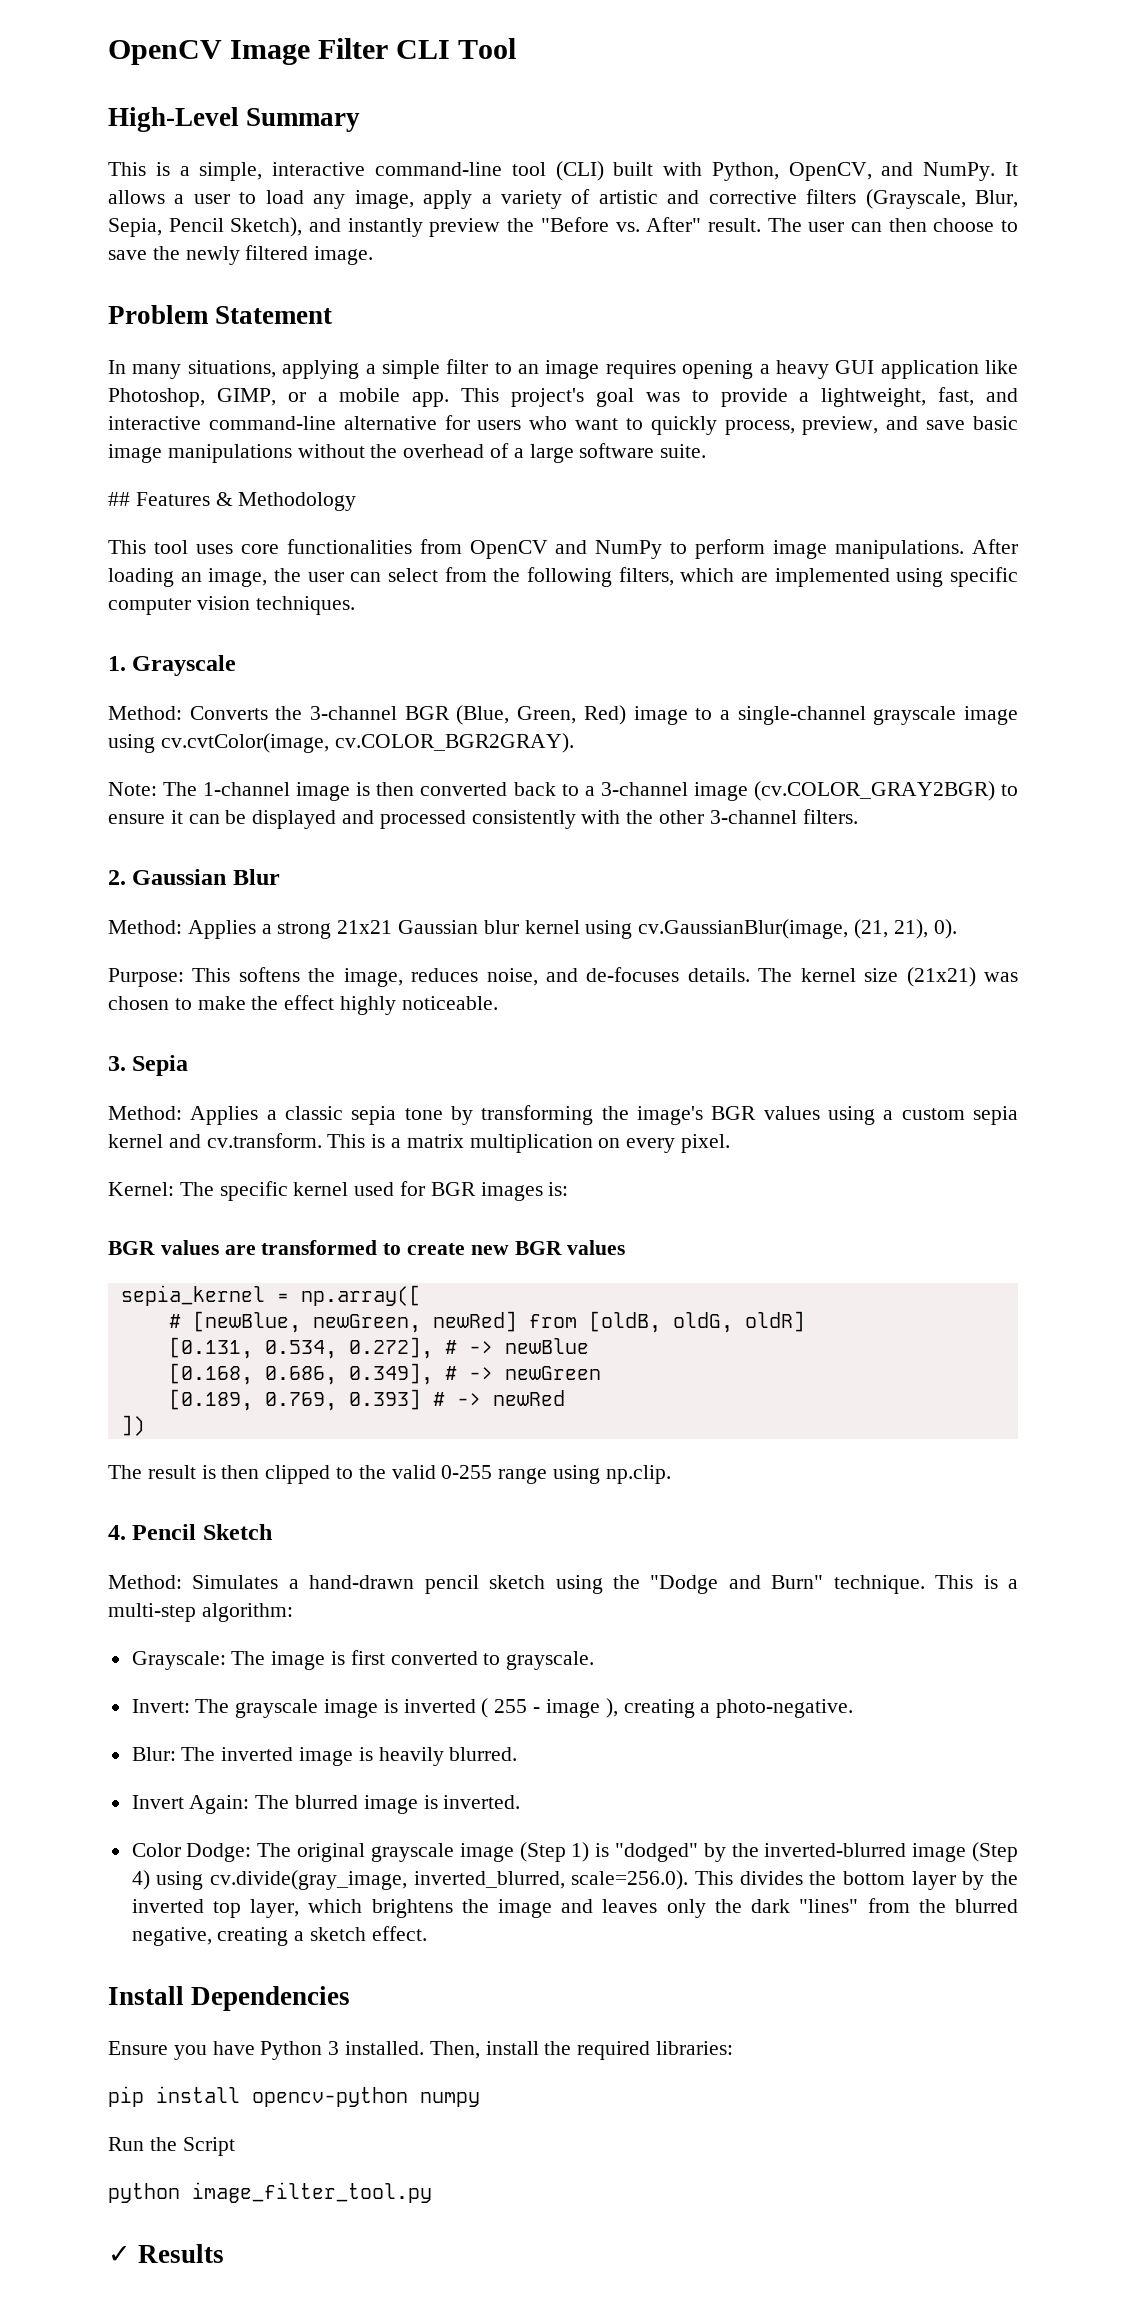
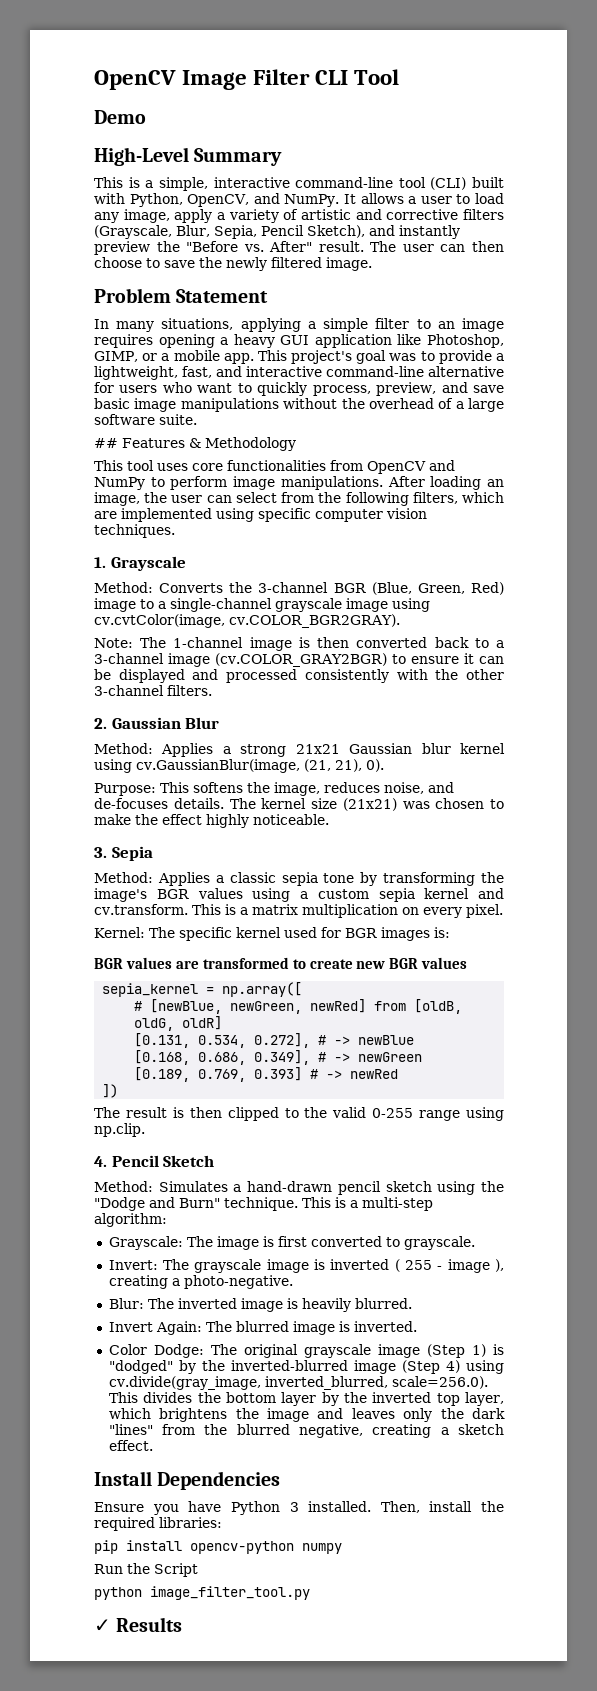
+ Demo

